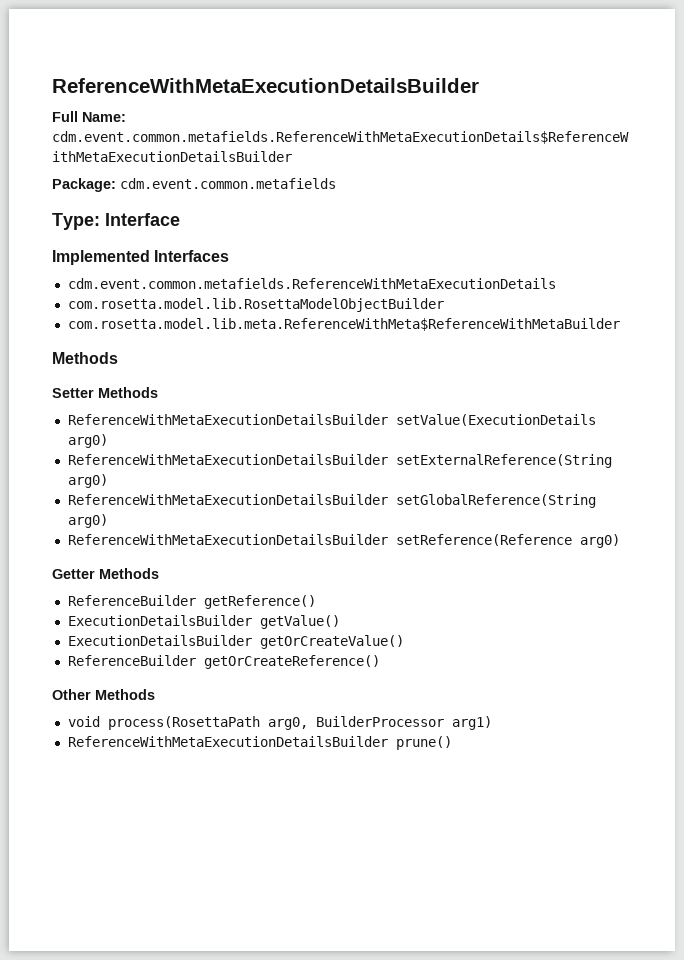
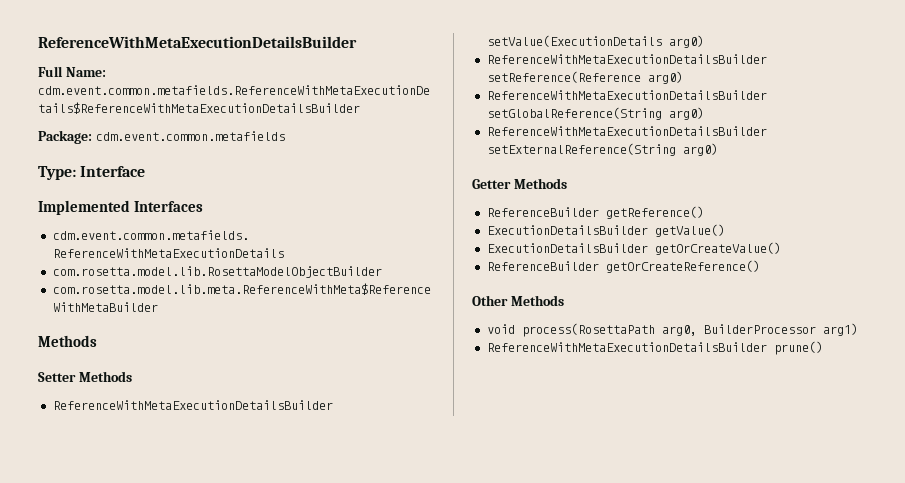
- ReferenceWithMetaExecutionDetailsBuilder setExternalReference(String arg0)
+ ReferenceWithMetaExecutionDetailsBuilder setReference(Reference arg0)
- ReferenceWithMetaExecutionDetailsBuilder setReference(Reference arg0)
+ ReferenceWithMetaExecutionDetailsBuilder setExternalReference(String arg0)

